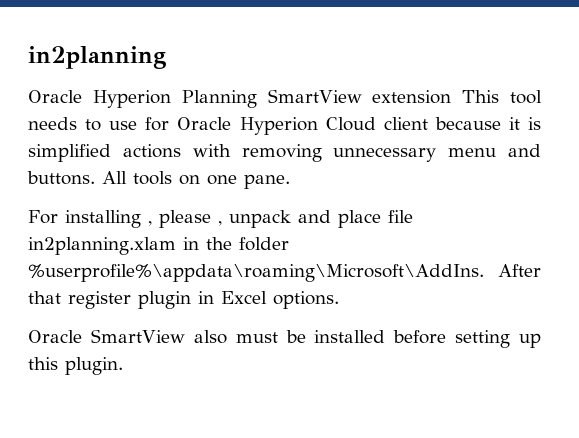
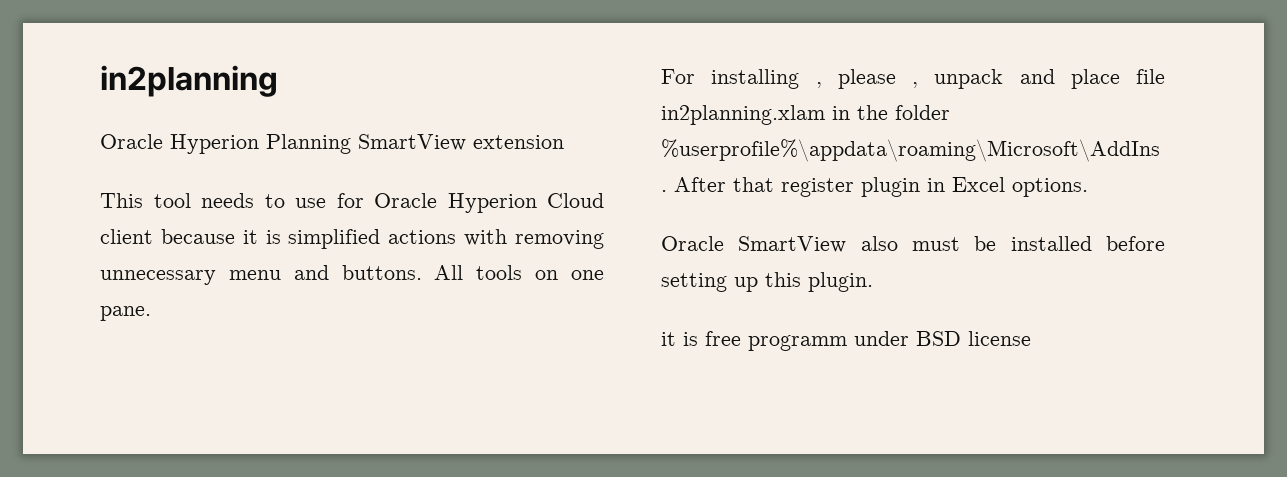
- Oracle Hyperion Planning SmartView extension This tool needs to use for Oracle Hyperion Cloud client because it is simplified actions with removing unnecessary menu and buttons.
+ Oracle Hyperion Planning SmartView extension
+ This tool needs to use for Oracle Hyperion Cloud client because it is simplified actions with removing unnecessary menu and buttons.
+ it is free programm under BSD license

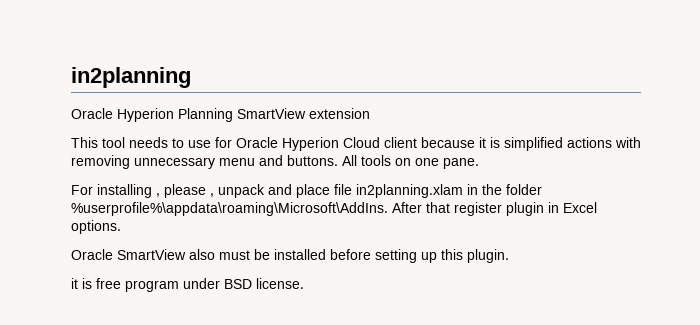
- it is free programm under BSD license
+ it is free program under BSD license.

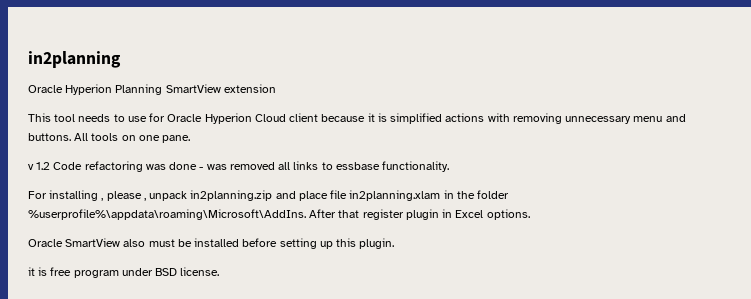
+ v 1.2 Code refactoring was done - was removed all links to essbase functionality.
- For installing , please , unpack and place file in2planning.xlam in the folder %userprofile%\appdata\roaming\Microsoft\AddIns.
+ For installing , please , unpack in2planning.zip and place file in2planning.xlam in the folder %userprofile%\appdata\roaming\Microsoft\AddIns.

